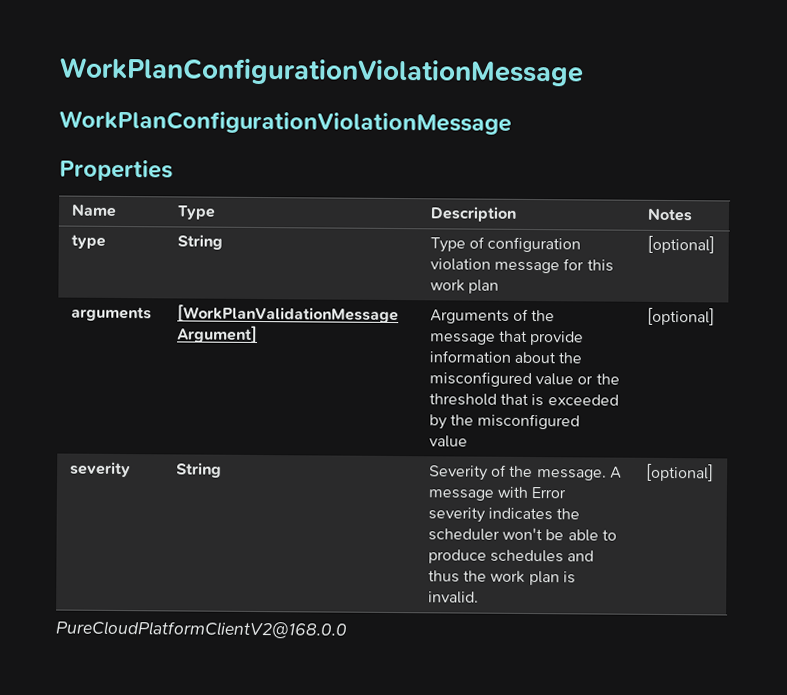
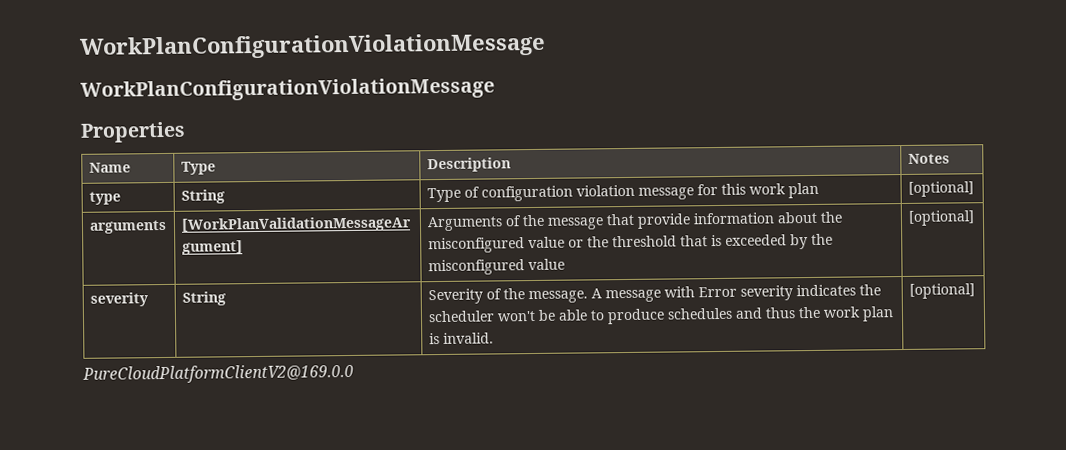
- PureCloudPlatformClientV2@168.0.0
+ PureCloudPlatformClientV2@169.0.0

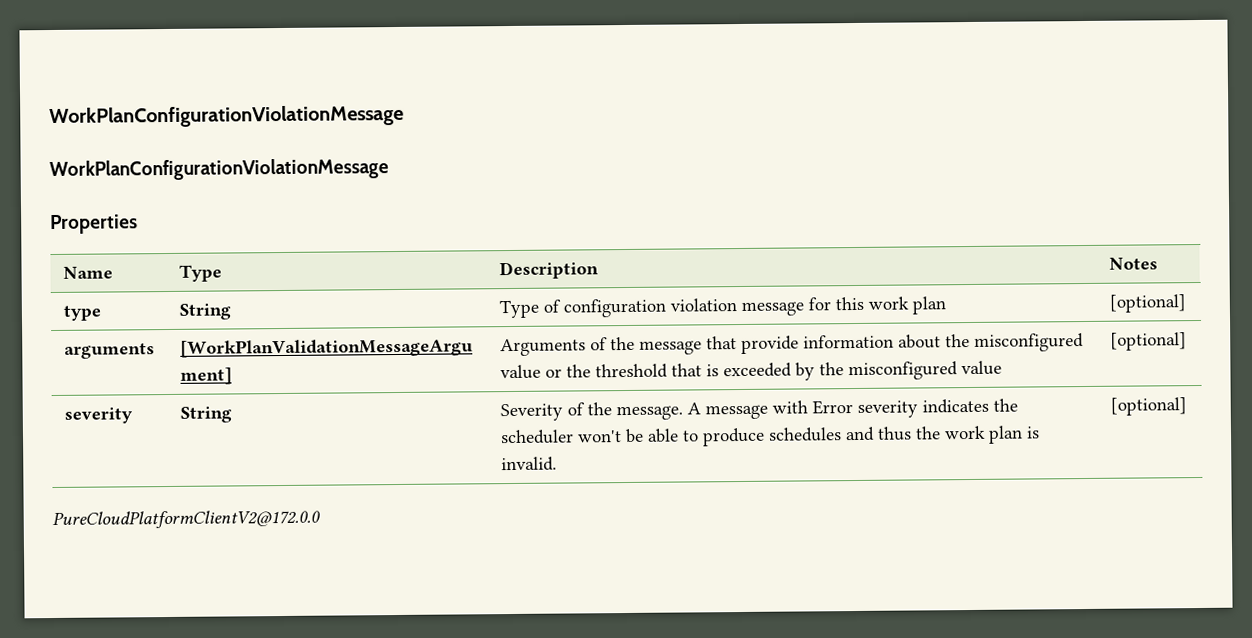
- PureCloudPlatformClientV2@169.0.0
+ PureCloudPlatformClientV2@172.0.0

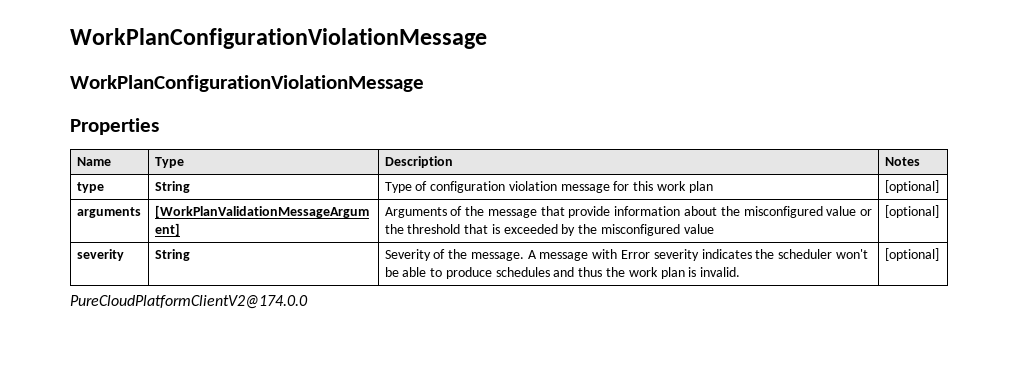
- PureCloudPlatformClientV2@172.0.0
+ PureCloudPlatformClientV2@174.0.0

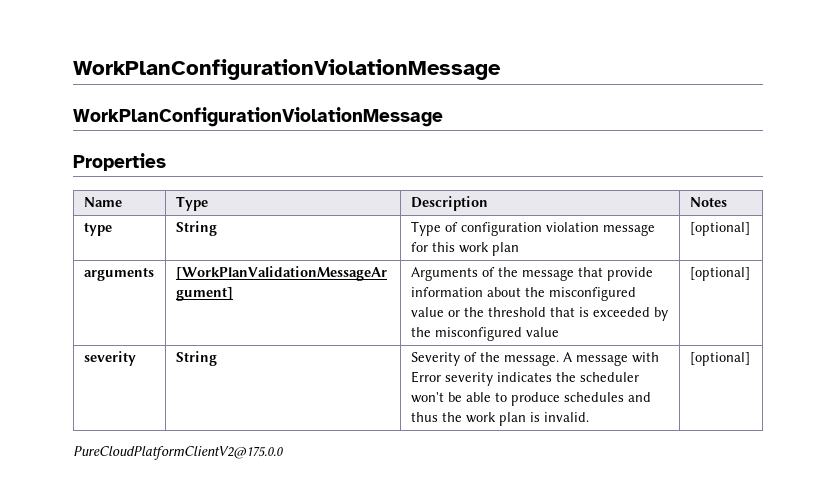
- PureCloudPlatformClientV2@174.0.0
+ PureCloudPlatformClientV2@175.0.0

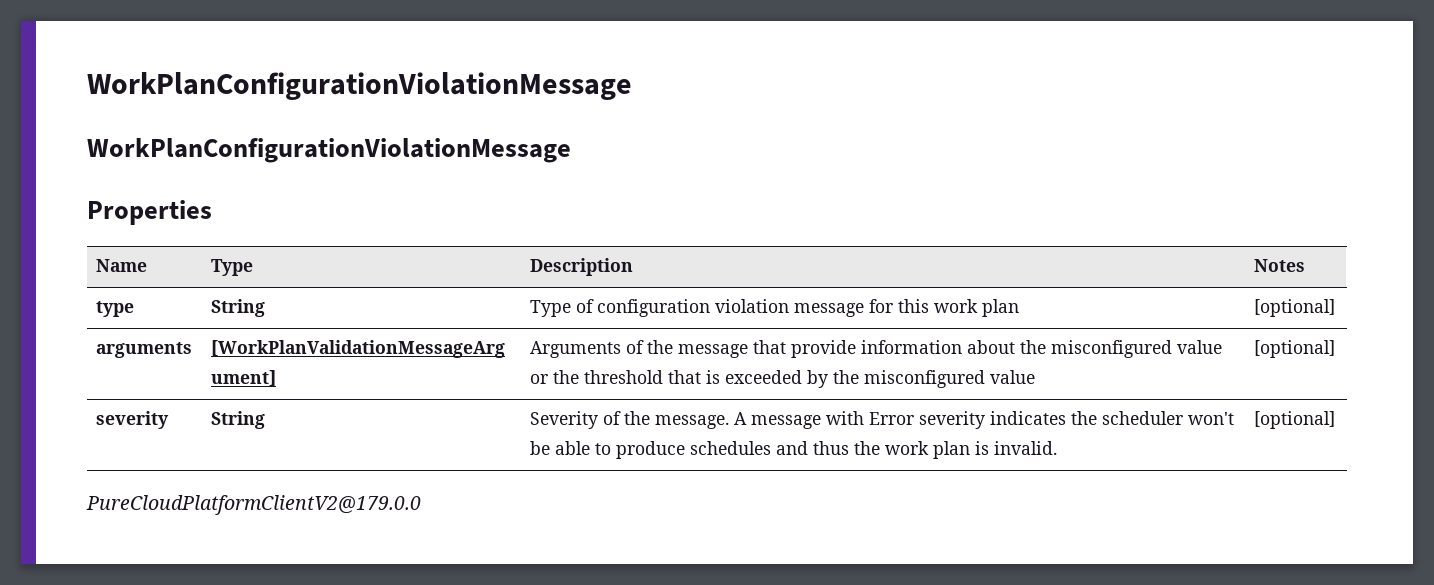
- PureCloudPlatformClientV2@175.0.0
+ PureCloudPlatformClientV2@179.0.0

